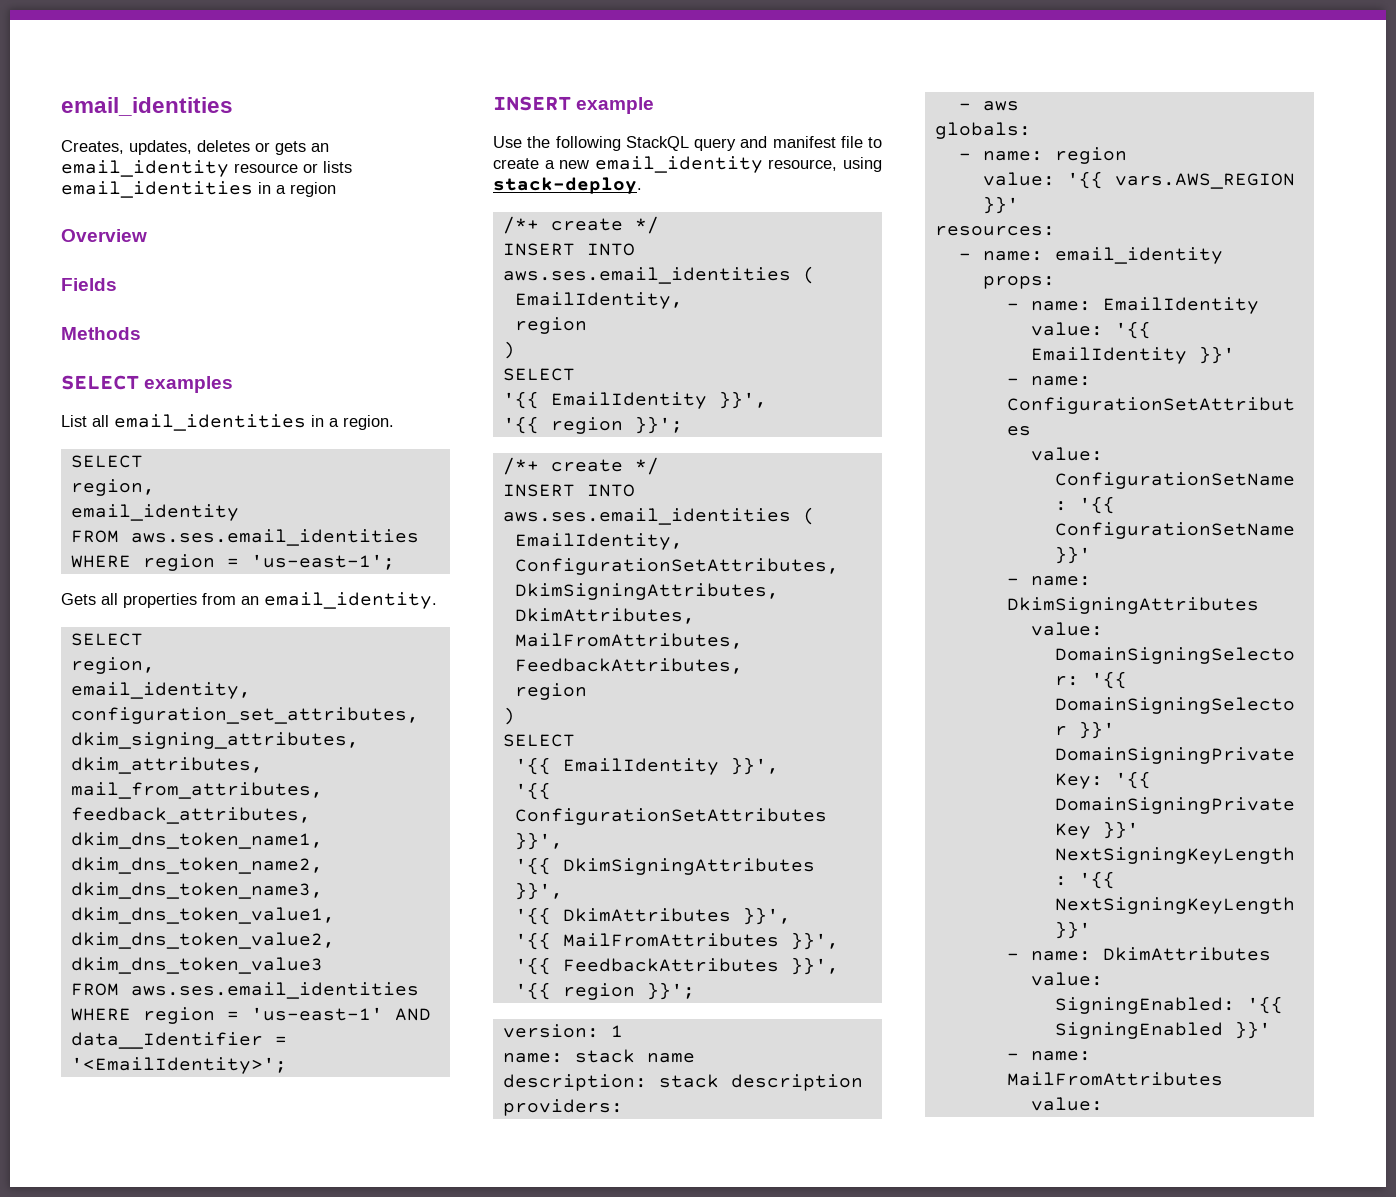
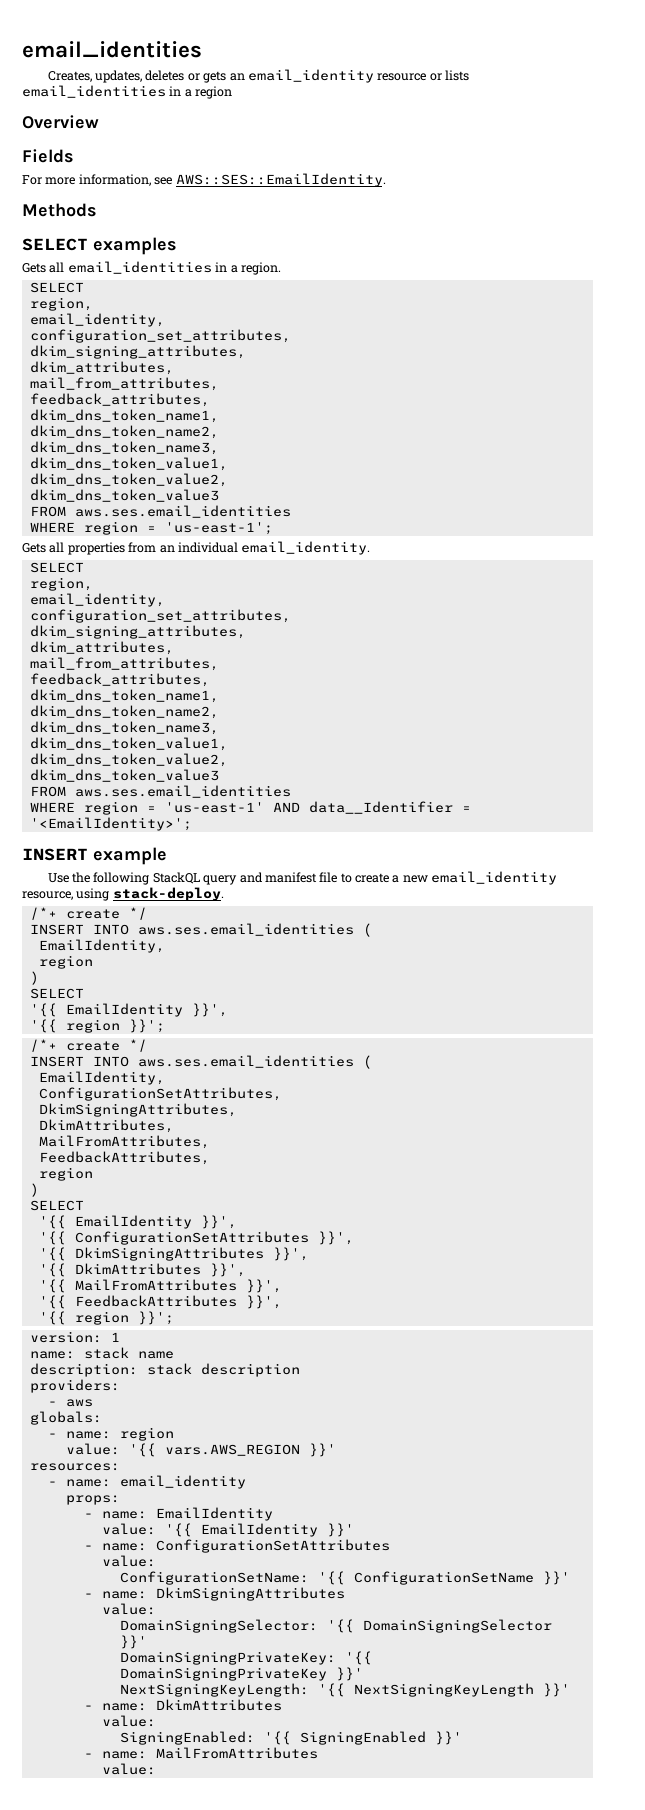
+ For more information, see AWS::SES::EmailIdentity.
- List all email_identities in a region.
+ Gets all email_identities in a region.
  SELECT
  region,
- email_identity
+ email_identity,
+ configuration_set_attributes,
+ dkim_signing_attributes,
+ dkim_attributes,
+ mail_from_attributes,
+ feedback_attributes,
+ dkim_dns_token_name1,
+ dkim_dns_token_name2,
+ dkim_dns_token_name3,
+ dkim_dns_token_value1,
+ dkim_dns_token_value2,
+ dkim_dns_token_value3
- Gets all properties from an email_identity.
+ Gets all properties from an individual email_identity.

